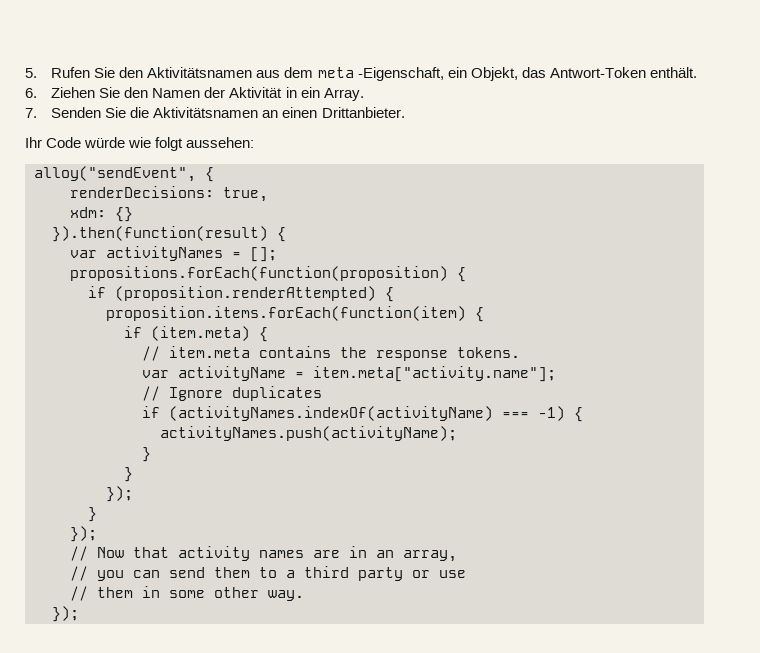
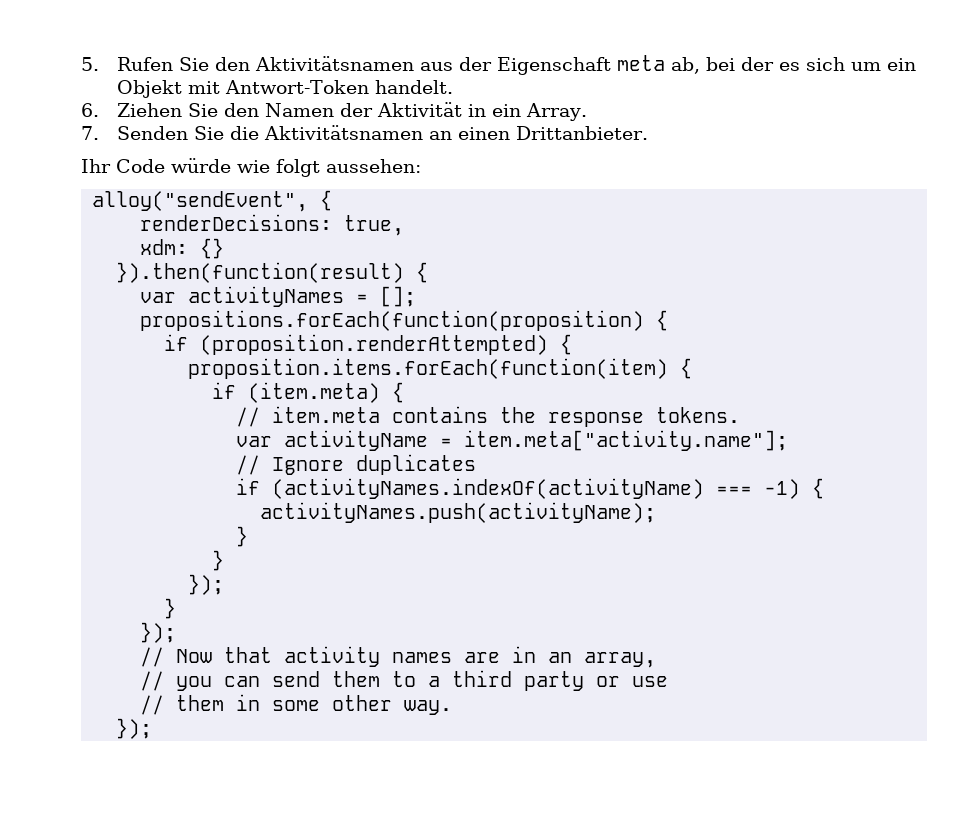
- 5. Rufen Sie den Aktivitätsnamen aus dem meta -Eigenschaft, ein Objekt, das Antwort-Token enthält.
+ 5. Rufen Sie den Aktivitätsnamen aus der Eigenschaft meta ab, bei der es sich um ein Objekt mit Antwort-Token handelt.

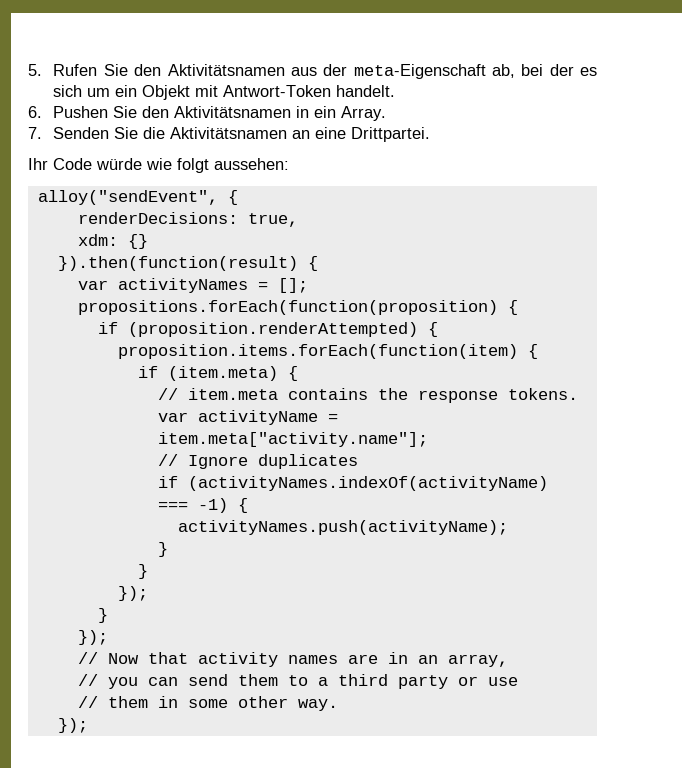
- 5. Rufen Sie den Aktivitätsnamen aus der Eigenschaft meta ab, bei der es sich um ein Objekt mit Antwort-Token handelt.
+ 5. Rufen Sie den Aktivitätsnamen aus der meta-Eigenschaft ab, bei der es sich um ein Objekt mit Antwort-Token handelt.
- 6. Ziehen Sie den Namen der Aktivität in ein Array.
+ 6. Pushen Sie den Aktivitätsnamen in ein Array.
- 7. Senden Sie die Aktivitätsnamen an einen Drittanbieter.
+ 7. Senden Sie die Aktivitätsnamen an eine Drittpartei.

